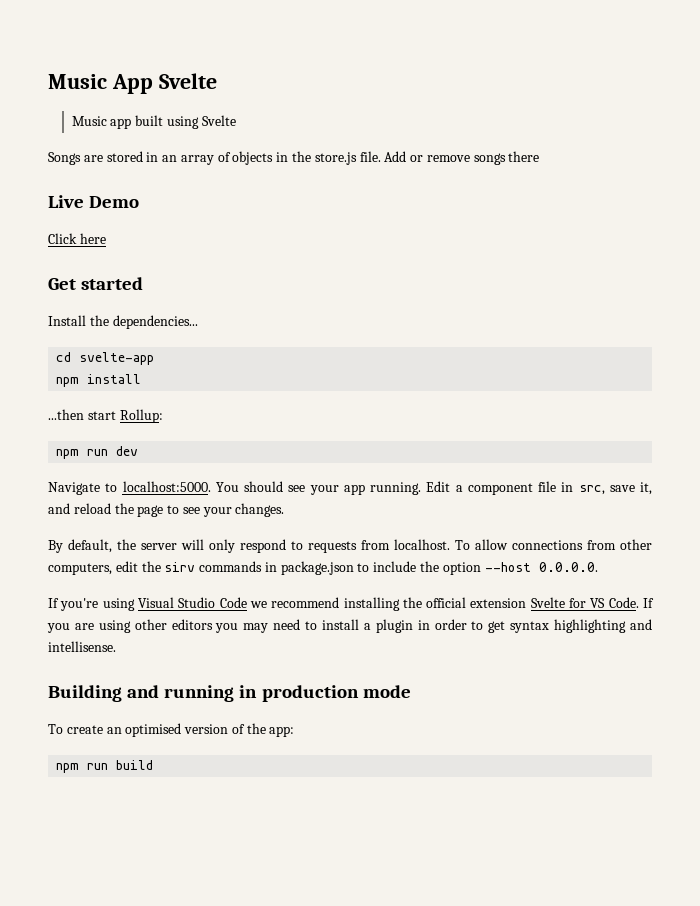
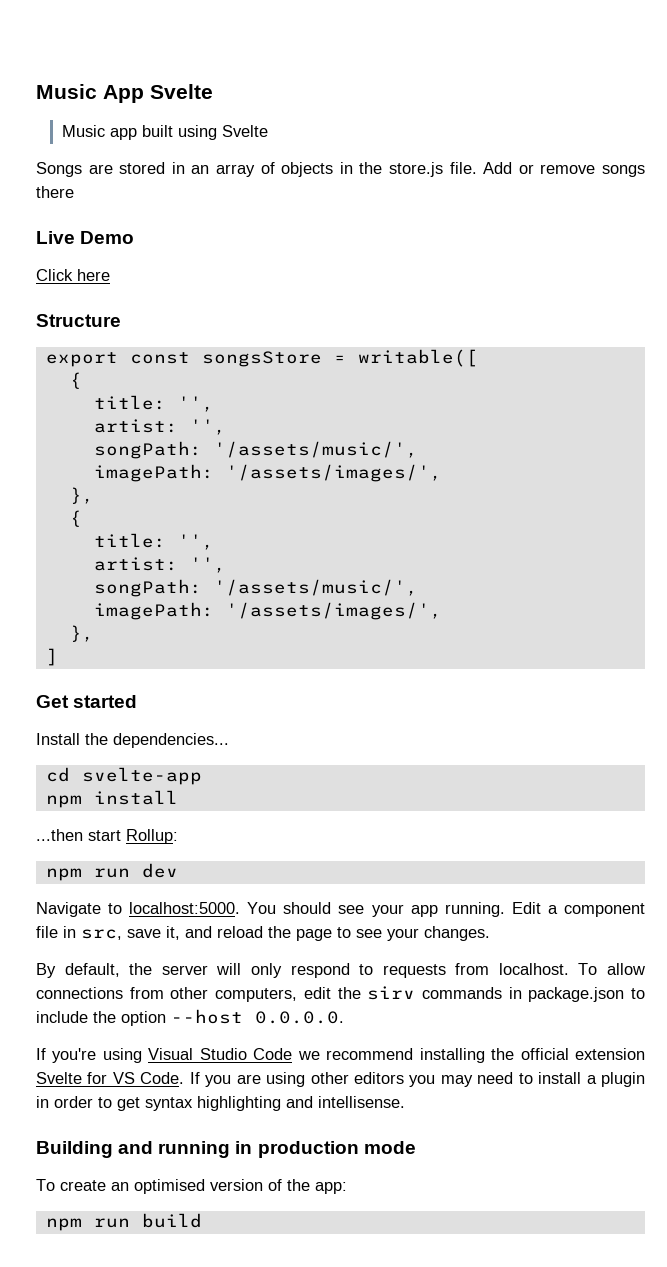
+ Structure
+ export const songsStore = writable([
+ {
+ title: '',
+ artist: '',
+ songPath: '/assets/music/',
+ imagePath: '/assets/images/',
+ },
+ {
+ title: '',
+ artist: '',
+ songPath: '/assets/music/',
+ imagePath: '/assets/images/',
+ },
+ ]

